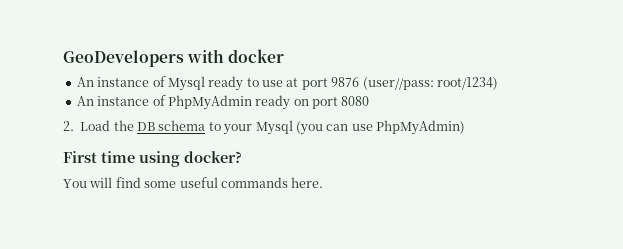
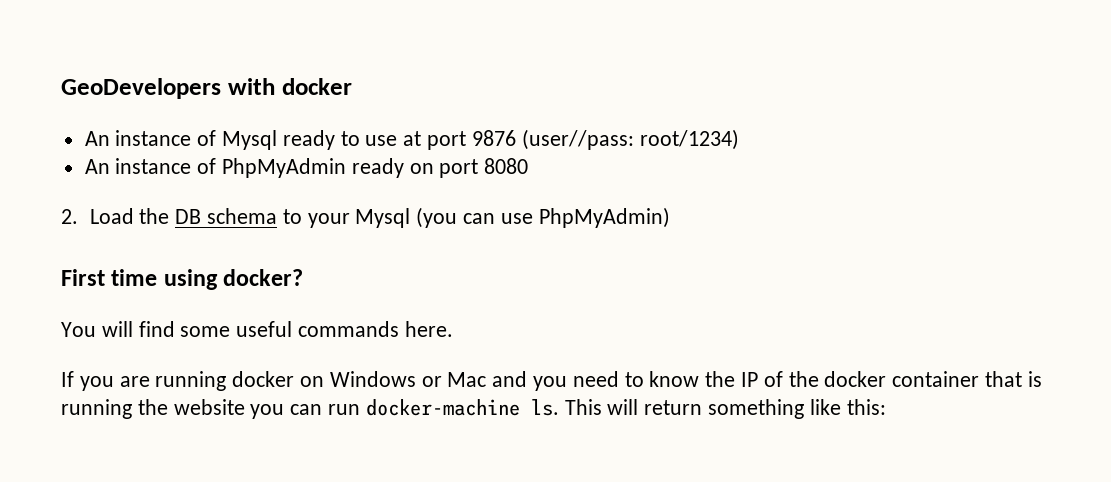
+ If you are running docker on Windows or Mac and you need to know the IP of the docker container that is running the website you can run docker-machine ls. This will return something like this:

